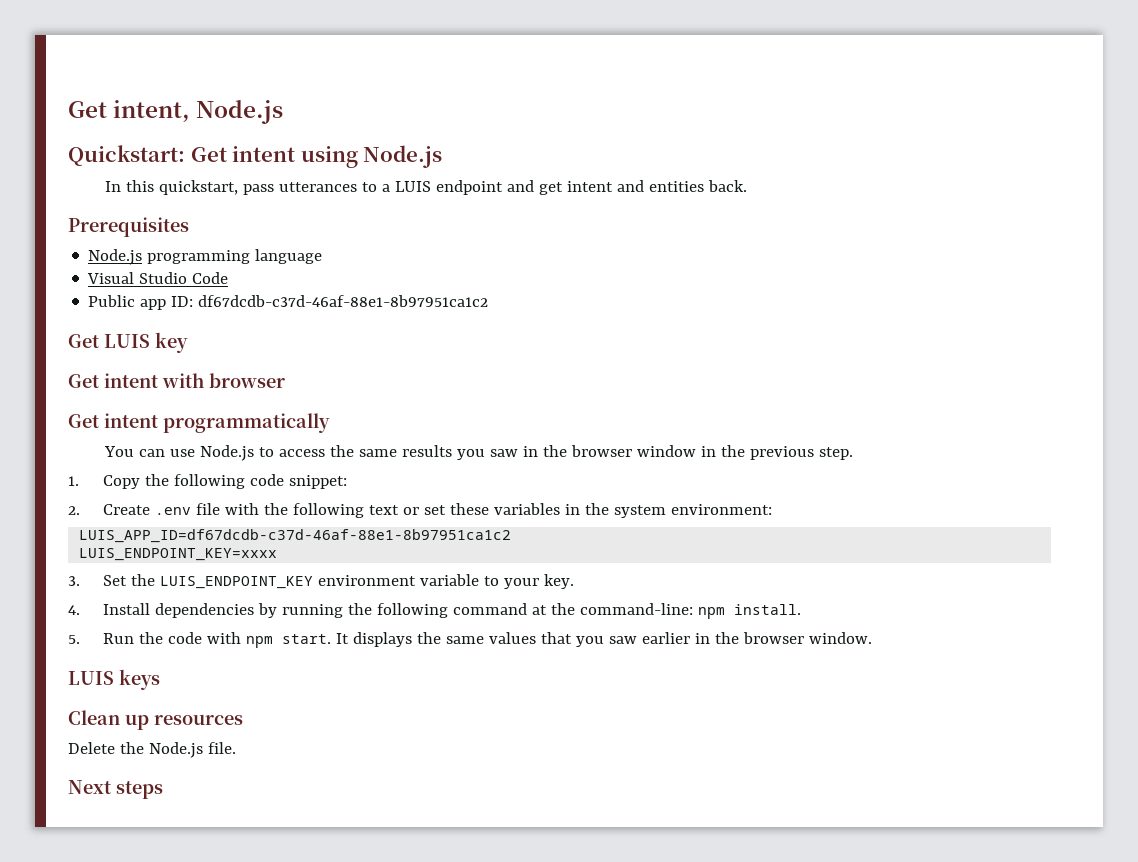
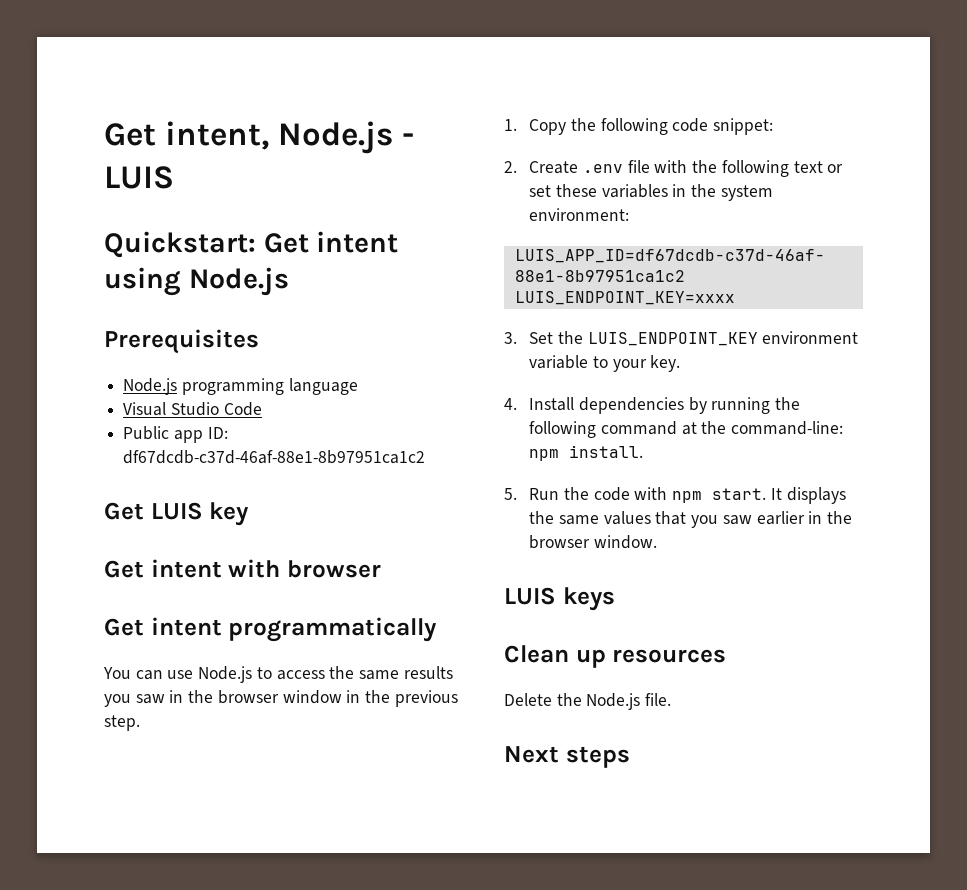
- Get intent, Node.js
+ Get intent, Node.js - LUIS
- In this quickstart, pass utterances to a LUIS endpoint and get intent and entities back.

